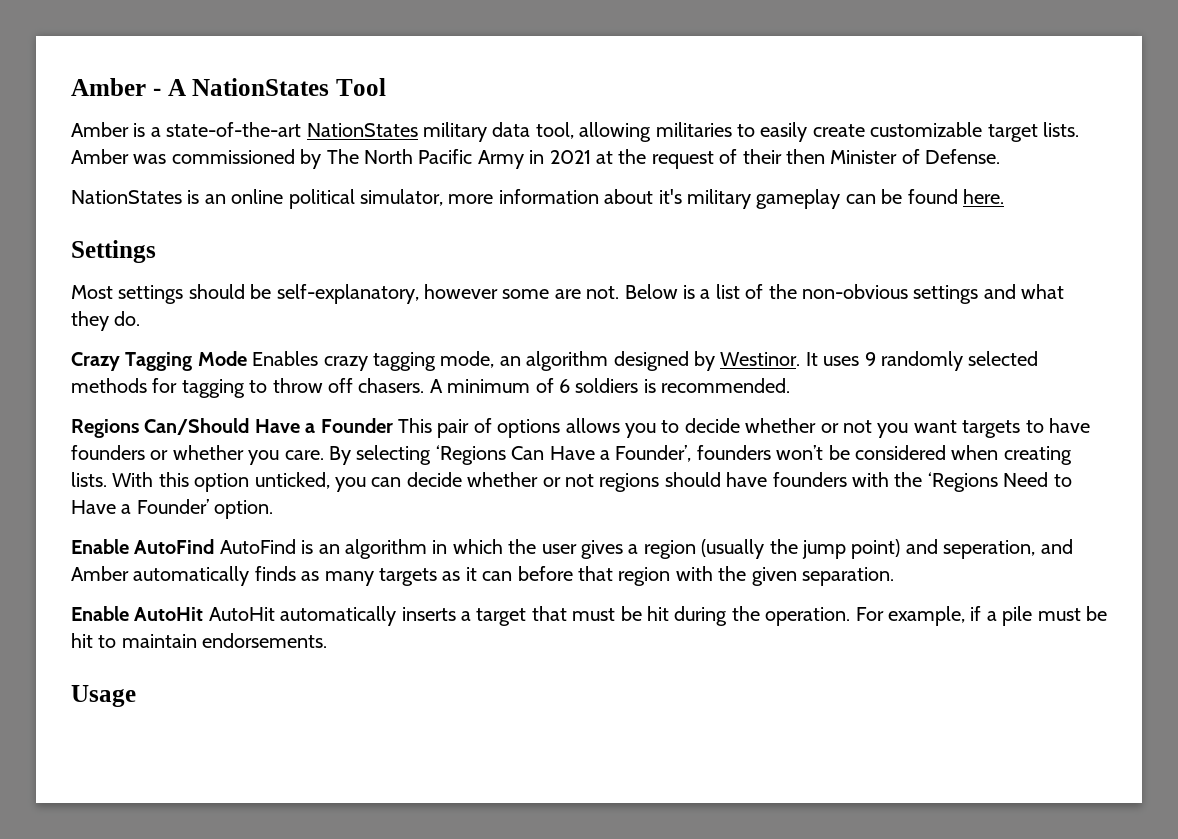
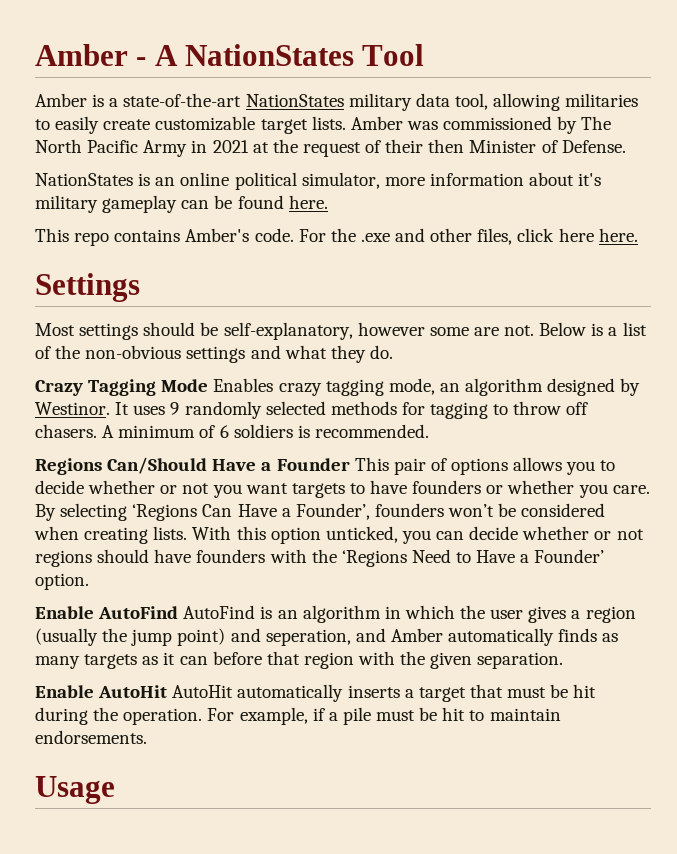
+ This repo contains Amber's code. For the .exe and other files, click here here.

